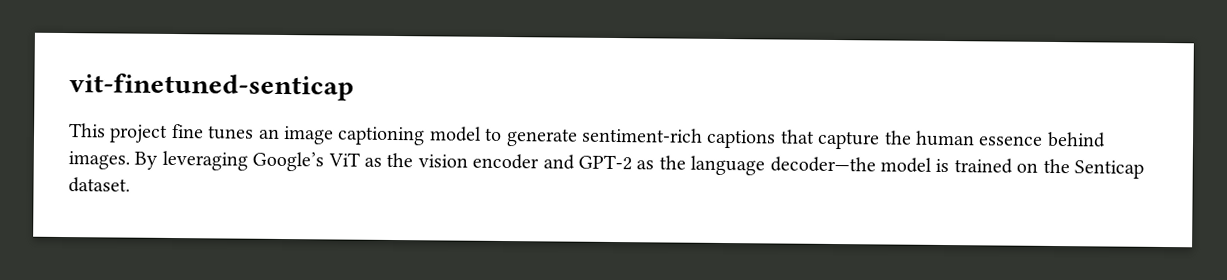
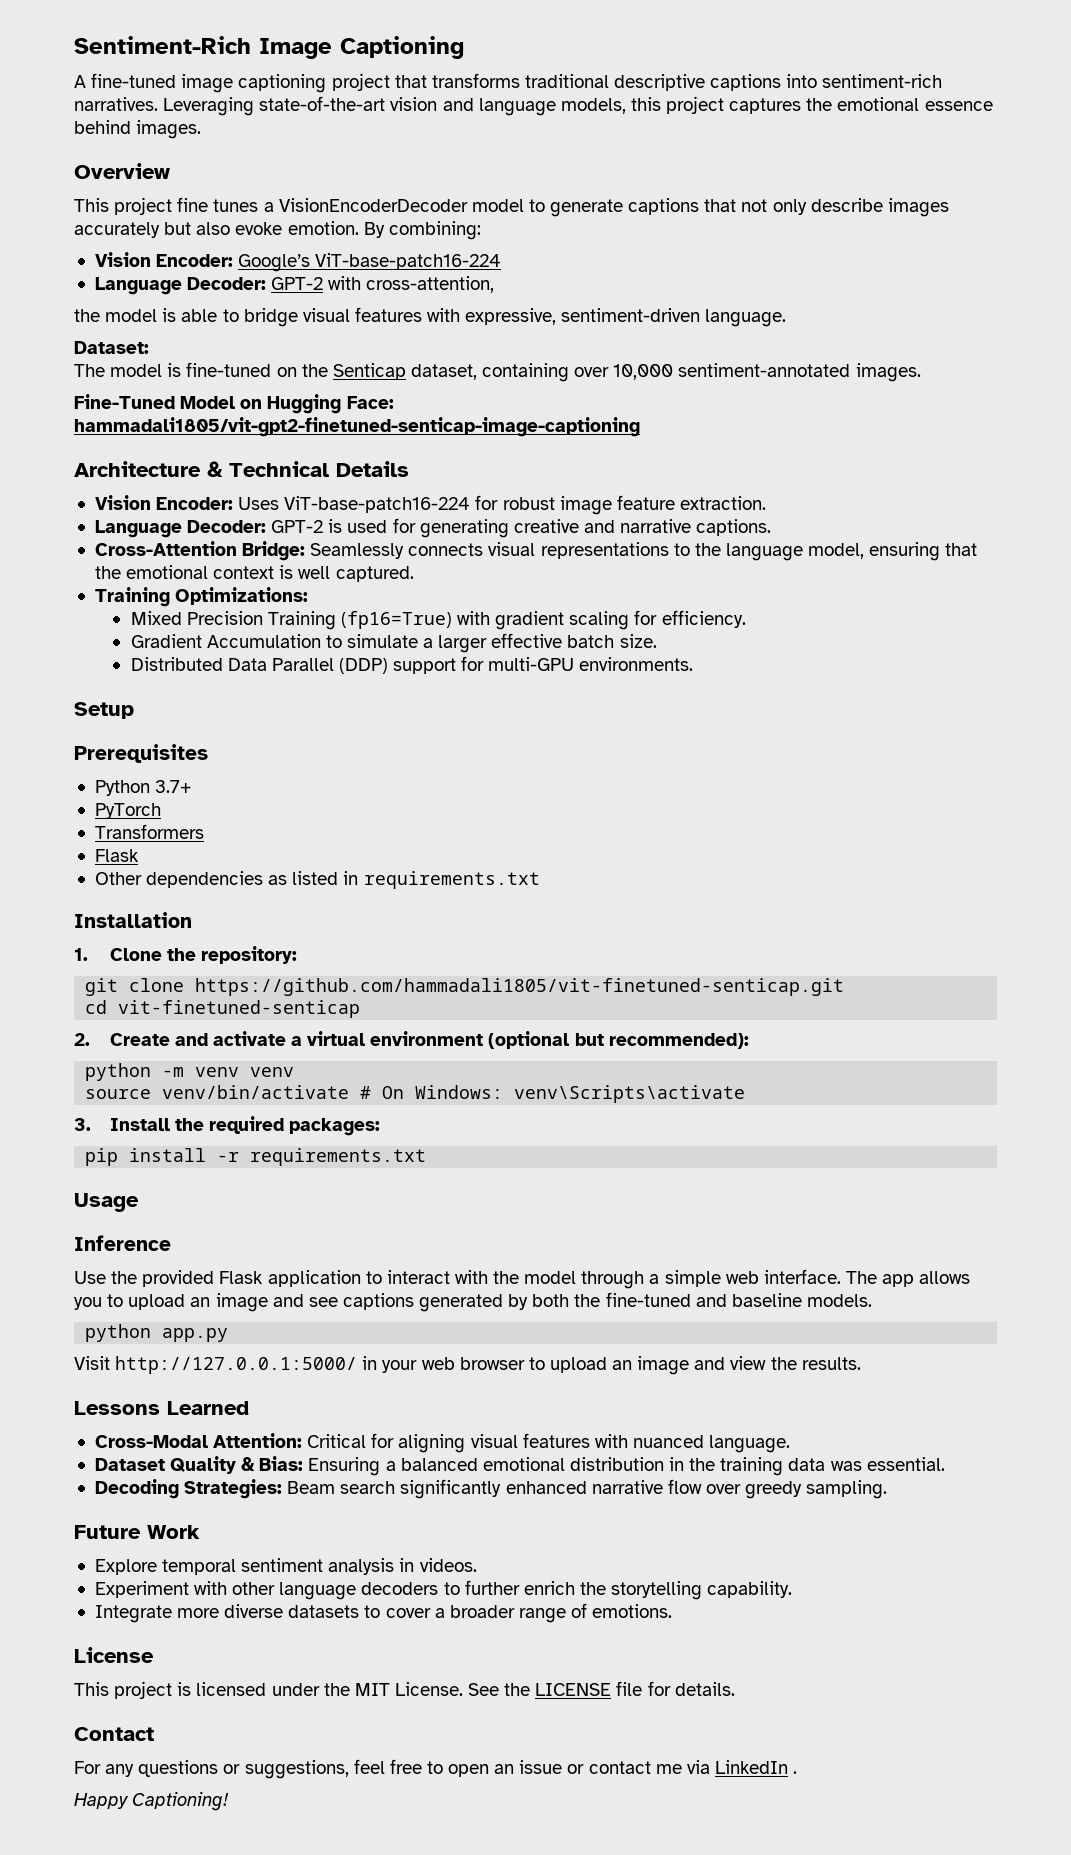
- vit-finetuned-senticap
+ Sentiment-Rich Image Captioning
+ A fine-tuned image captioning project that transforms traditional descriptive captions into sentiment-rich narratives. Leveraging state-of-the-art vision and language models, this project captures the emotional essence behind images.
+ Overview
- This project fine tunes an image captioning model to generate sentiment-rich captions that capture the human essence behind images. By leveraging Google’s ViT as the vision encoder and GPT-2 as the language decoder—the model is trained on the Senticap dataset.
+ This project fine tunes a VisionEncoderDecoder model to generate captions that not only describe images accurately but also evoke emotion. By combining:
+ Vision Encoder: Google’s ViT-base-patch16-224
+ Language Decoder: GPT-2 with cross-attention,
+ the model is able to bridge visual features with expressive, sentiment-driven language.
+ Dataset:
+ The model is fine-tuned on the Senticap dataset, containing over 10,000 sentiment-annotated images.
+ Fine-Tuned Model on Hugging Face:
+ hammadali1805/vit-gpt2-finetuned-senticap-image-captioning
+ Architecture & Technical Details
+ Vision Encoder: Uses ViT-base-patch16-224 for robust image feature extraction.
+ Language Decoder: GPT-2 is used for generating creative and narrative captions.
+ Cross-Attention Bridge: Seamlessly connects visual representations to the language model, ensuring that the emotional context is well captured.
+ Training Optimizations:
+ Mixed Precision Training (fp16=True) with gradient scaling for efficiency.
+ Gradient Accumulation to simulate a larger effective batch size.
+ Distributed Data Parallel (DDP) support for multi-GPU environments.
+ Setup
+ Prerequisites
+ Python 3.7+
+ PyTorch
+ Transformers
+ Flask
+ Other dependencies as listed in requirements.txt
+ Installation
+ 1. Clone the repository:
+ git clone https://github.com/hammadali1805/vit-finetuned-senticap.git
+ cd vit-finetuned-senticap
+ 2. Create and activate a virtual environment (optional but recommended):
+ python -m venv venv
+ source venv/bin/activate # On Windows: venv\Scripts\activate
+ 3. Install the required packages:
+ pip install -r requirements.txt
+ Usage
+ Inference
+ Use the provided Flask application to interact with the model through a simple web interface. The app allows you to upload an image and see captions generated by both the fine-tuned and baseline models.
+ python app.py
+ Visit http://127.0.0.1:5000/ in your web browser to upload an image and view the results.
+ Lessons Learned
+ Cross-Modal Attention: Critical for aligning visual features with nuanced language.
+ Dataset Quality & Bias: Ensuring a balanced emotional distribution in the training data was essential.
+ Decoding Strategies: Beam search significantly enhanced narrative flow over greedy sampling.
+ Future Work
+ Explore temporal sentiment analysis in videos.
+ Experiment with other language decoders to further enrich the storytelling capability.
+ Integrate more diverse datasets to cover a broader range of emotions.
+ License
+ This project is licensed under the MIT License. See the LICENSE file for details.
+ Contact
+ For any questions or suggestions, feel free to open an issue or contact me via LinkedIn .
+ Happy Captioning!

